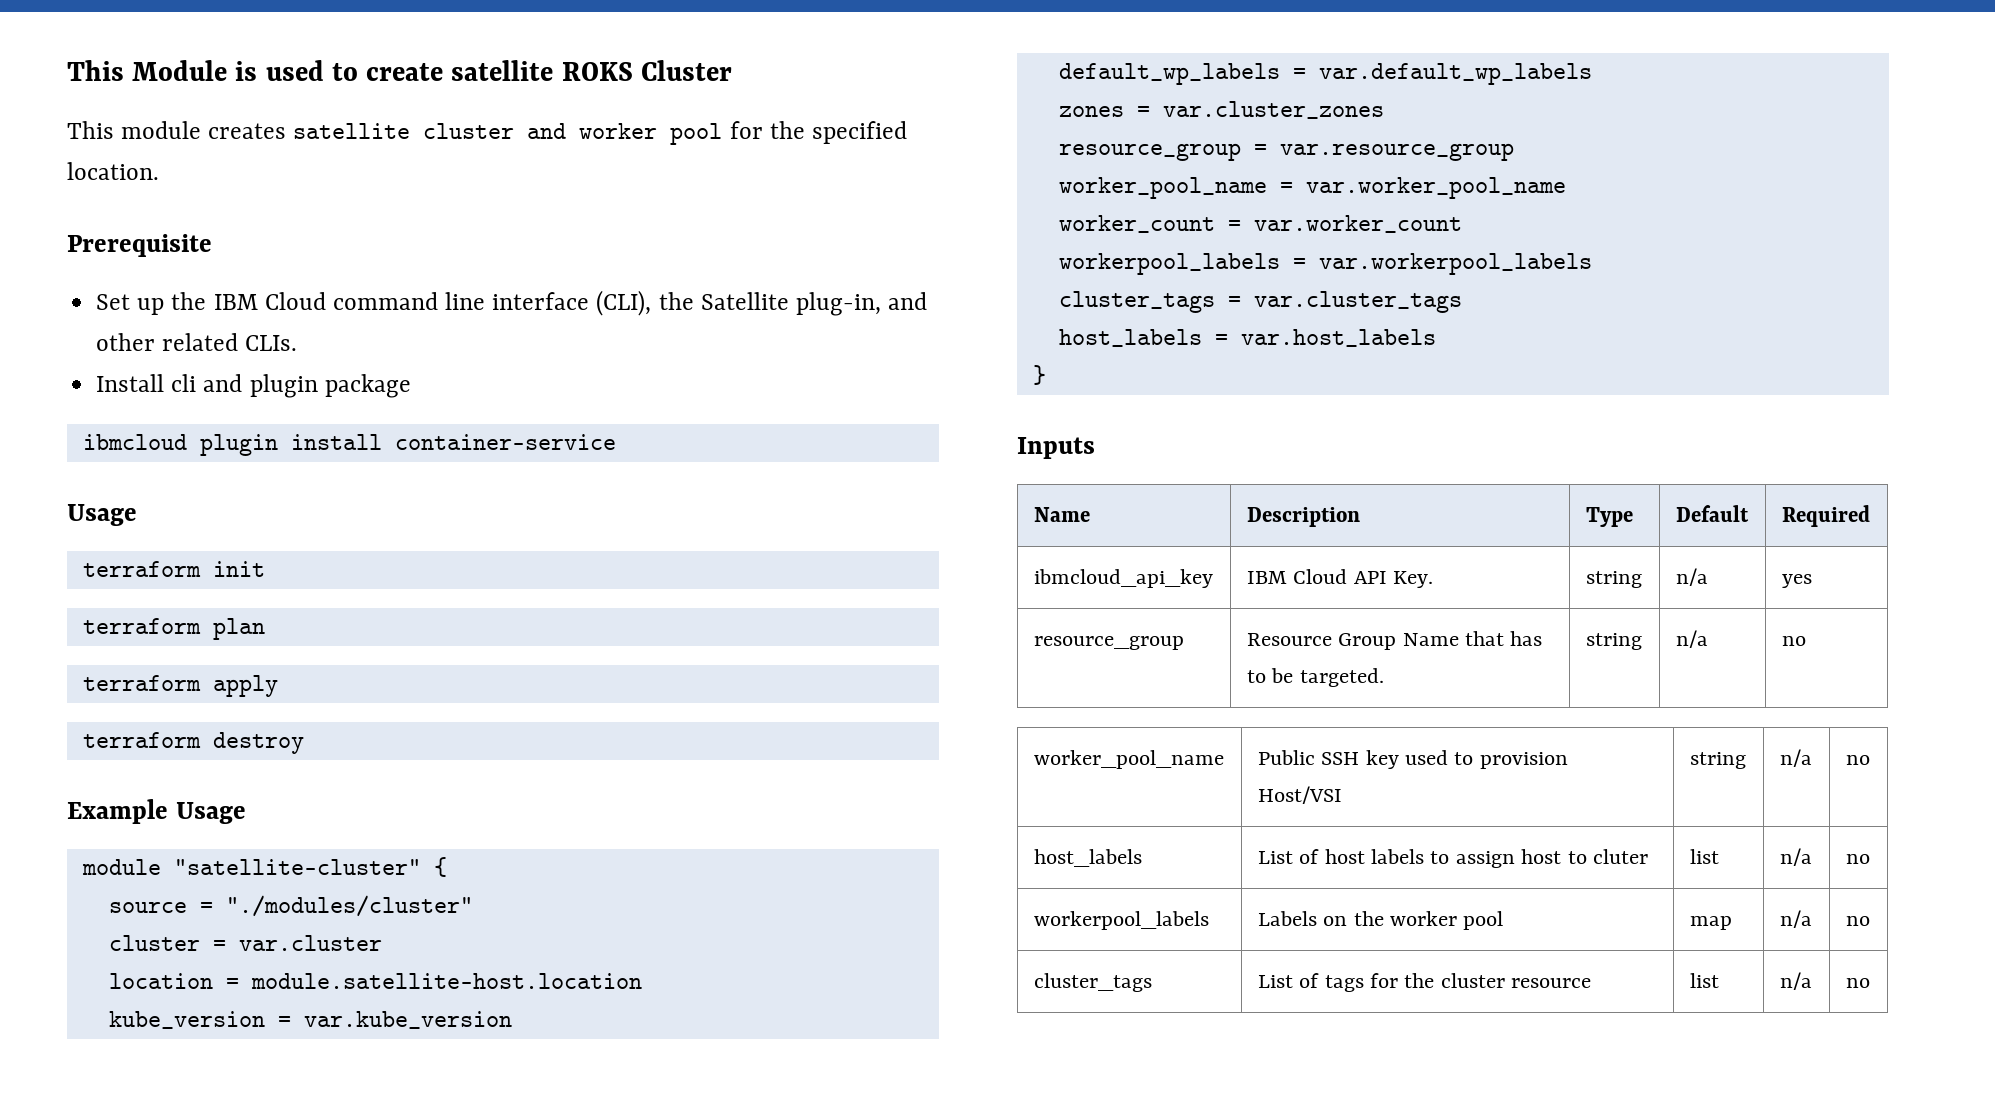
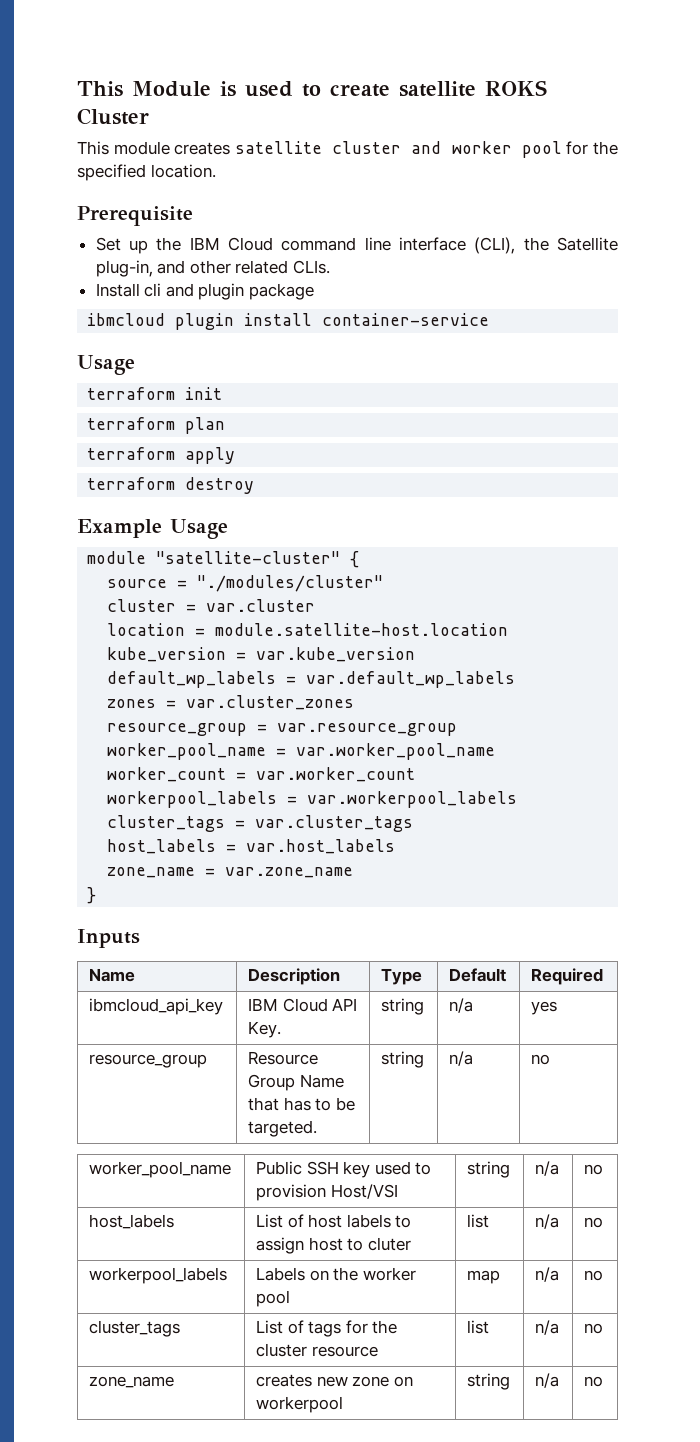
+ zone_name = var.zone_name
+ zone_name | creates new zone on workerpool | string | n/a | no

